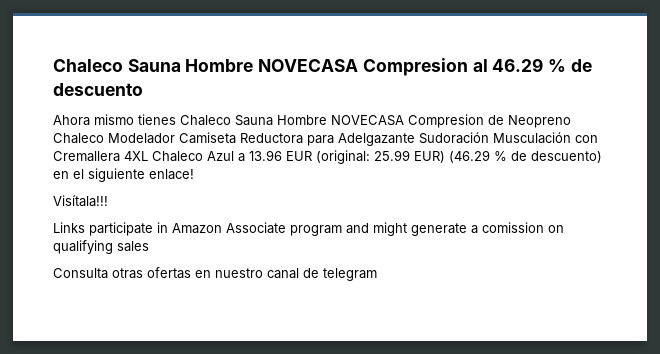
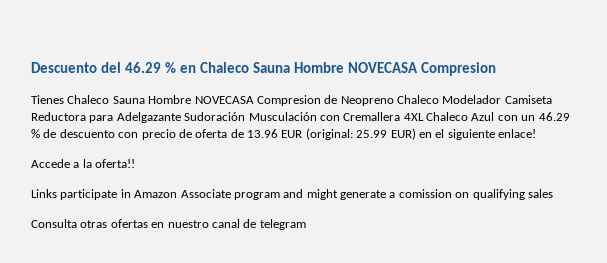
- Chaleco Sauna Hombre NOVECASA Compresion al 46.29 % de descuento
- Ahora mismo tienes Chaleco Sauna Hombre NOVECASA Compresion de Neopreno Chaleco Modelador Camiseta Reductora para Adelgazante Sudoración Musculación con Cremallera 4XL Chaleco Azul a 13.96 EUR (original: 25.99 EUR) (46.29 % de descuento) en el siguiente enlace!
+ Descuento del 46.29 % en Chaleco Sauna Hombre NOVECASA Compresion
+ Tienes Chaleco Sauna Hombre NOVECASA Compresion de Neopreno Chaleco Modelador Camiseta Reductora para Adelgazante Sudoración Musculación con Cremallera 4XL Chaleco Azul con un 46.29 % de descuento con precio de oferta de 13.96 EUR (original: 25.99 EUR) en el siguiente enlace!
- Visítala!!!
+ Accede a la oferta!!

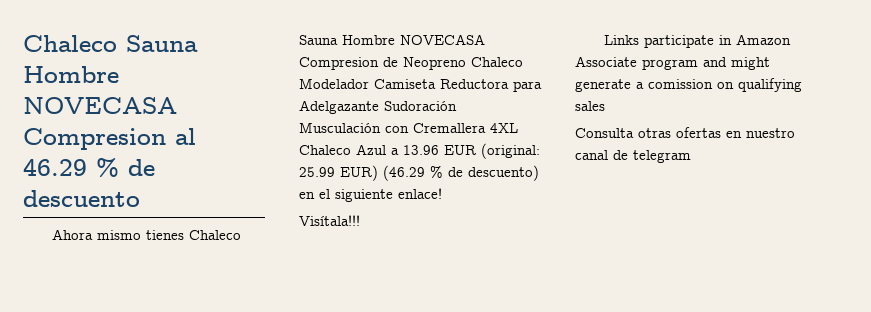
- Descuento del 46.29 % en Chaleco Sauna Hombre NOVECASA Compresion
- Tienes Chaleco Sauna Hombre NOVECASA Compresion de Neopreno Chaleco Modelador Camiseta Reductora para Adelgazante Sudoración Musculación con Cremallera 4XL Chaleco Azul con un 46.29 % de descuento con precio de oferta de 13.96 EUR (original: 25.99 EUR) en el siguiente enlace!
+ Chaleco Sauna Hombre NOVECASA Compresion al 46.29 % de descuento
+ Ahora mismo tienes Chaleco Sauna Hombre NOVECASA Compresion de Neopreno Chaleco Modelador Camiseta Reductora para Adelgazante Sudoración Musculación con Cremallera 4XL Chaleco Azul a 13.96 EUR (original: 25.99 EUR) (46.29 % de descuento) en el siguiente enlace!
- Accede a la oferta!!
+ Visítala!!!

